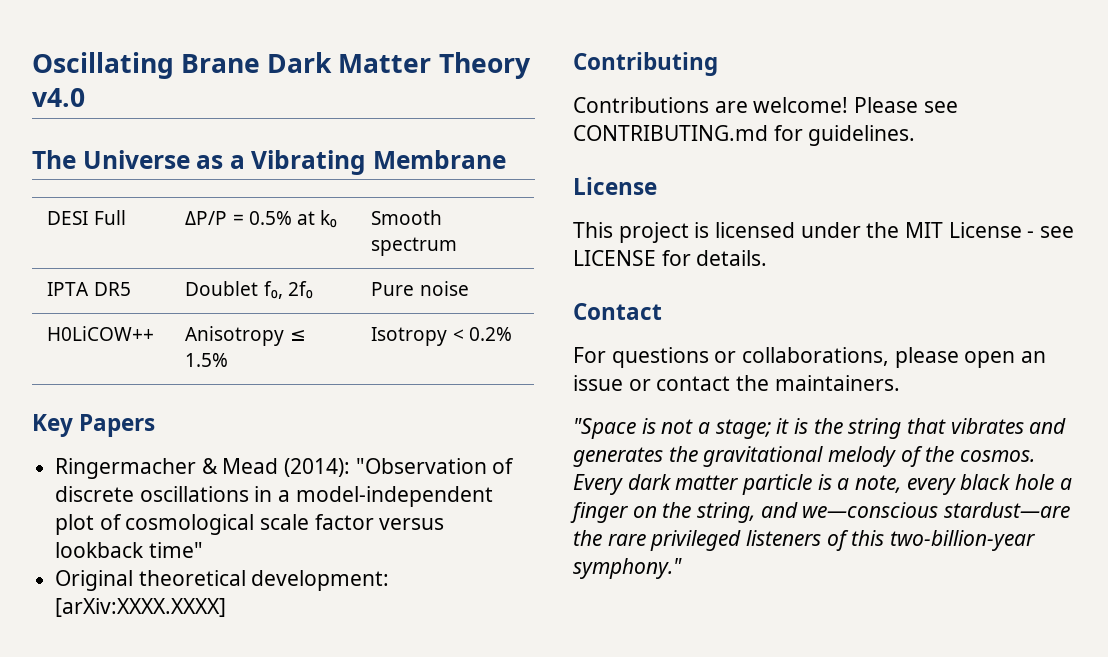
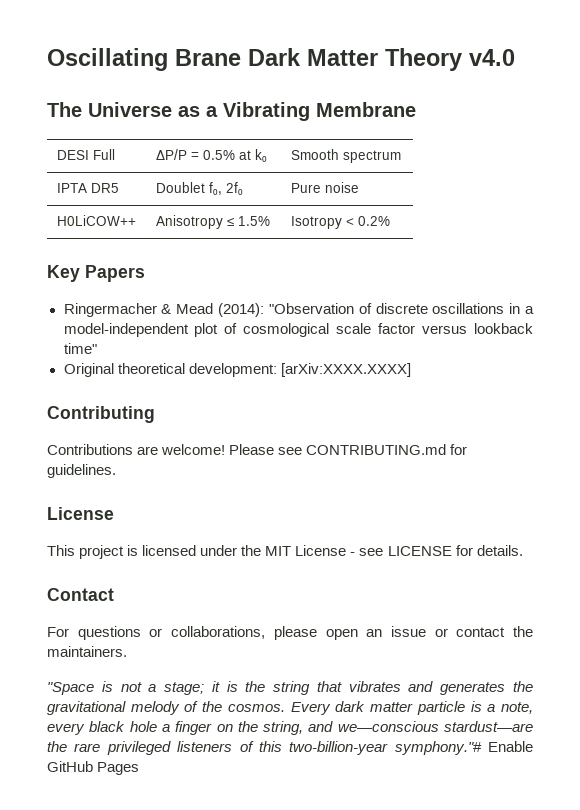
- Every dark matter particle is a note, every black hole a finger on the string, and we—conscious stardust—are the rare privileged listeners of this two-billion-year symphony."
+ Every dark matter particle is a note, every black hole a finger on the string, and we—conscious stardust—are the rare privileged listeners of this two-billion-year symphony."# Enable GitHub Pages

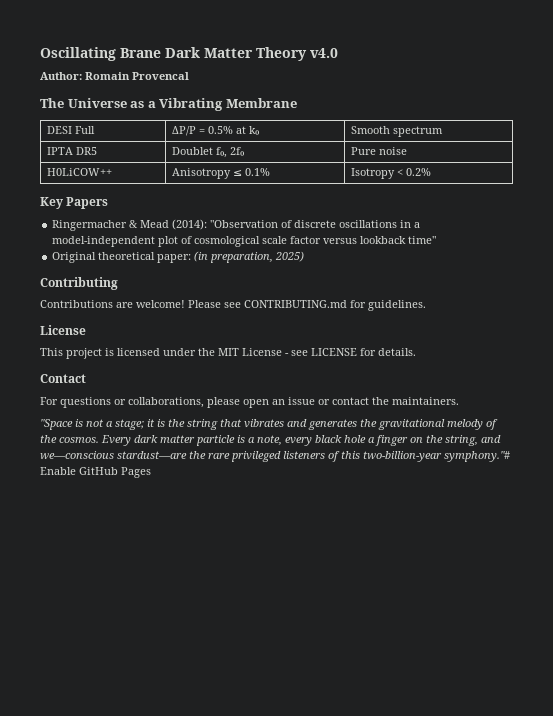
+ Author: Romain Provencal
- H0LiCOW++ | Anisotropy ≤ 1.5% | Isotropy < 0.2%
+ H0LiCOW++ | Anisotropy ≤ 0.1% | Isotropy < 0.2%
- Original theoretical development: [arXiv:XXXX.XXXX]
+ Original theoretical paper: (in preparation, 2025)

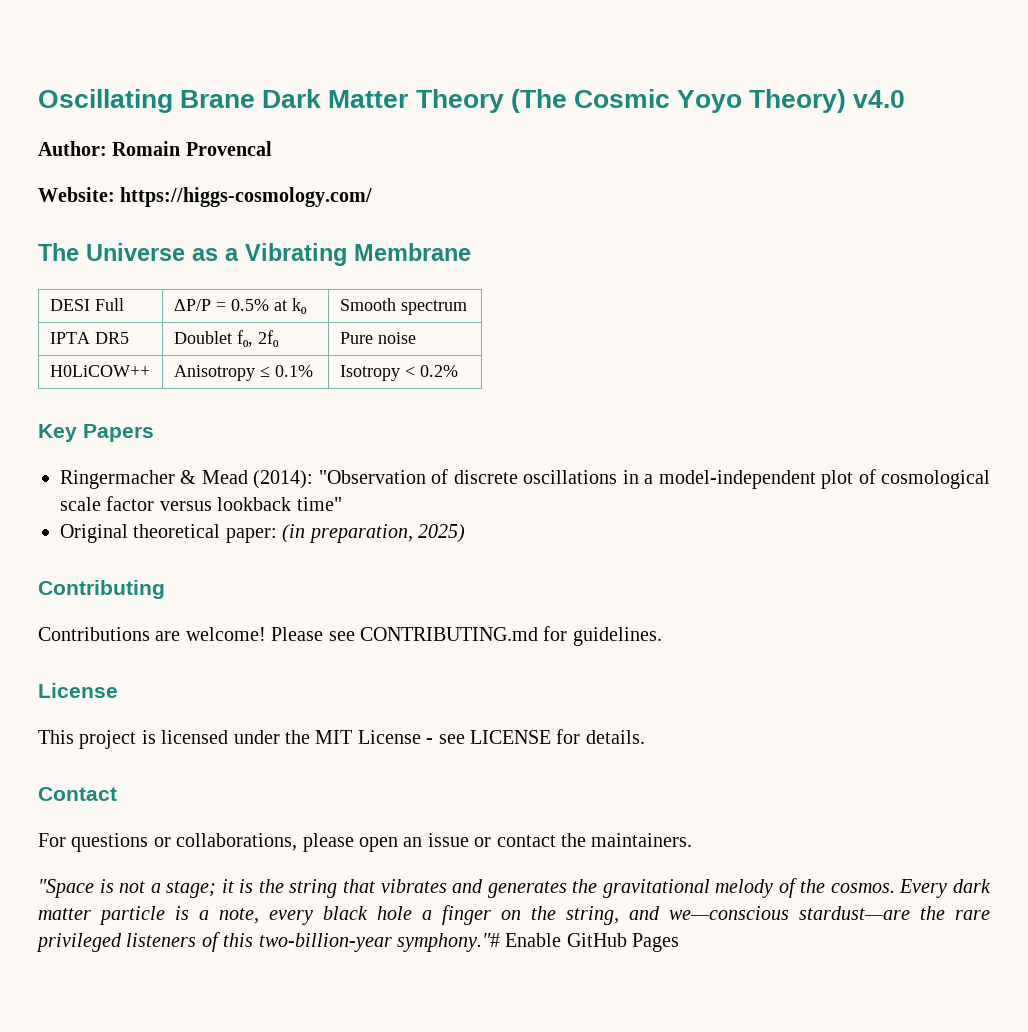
- Oscillating Brane Dark Matter Theory v4.0
+ Oscillating Brane Dark Matter Theory (The Cosmic Yoyo Theory) v4.0
+ Website: https://higgs-cosmology.com/

